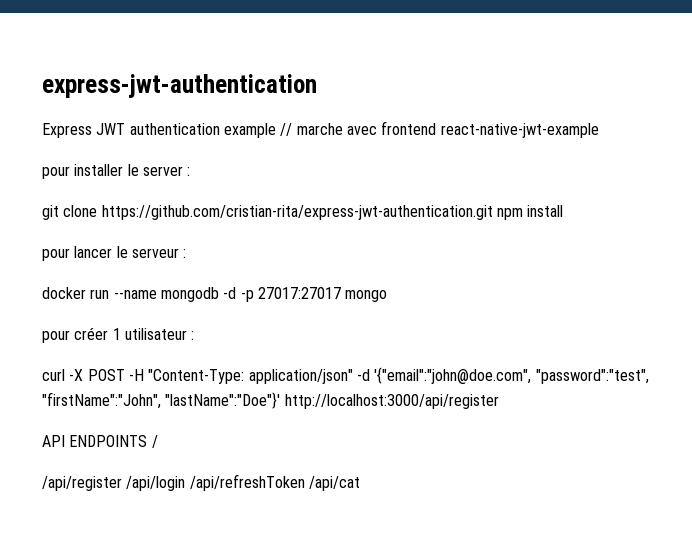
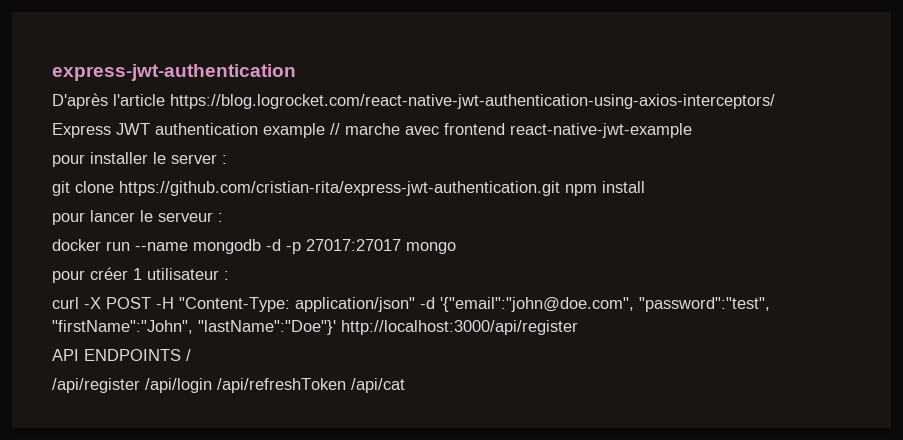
+ D'après l'article https://blog.logrocket.com/react-native-jwt-authentication-using-axios-interceptors/

